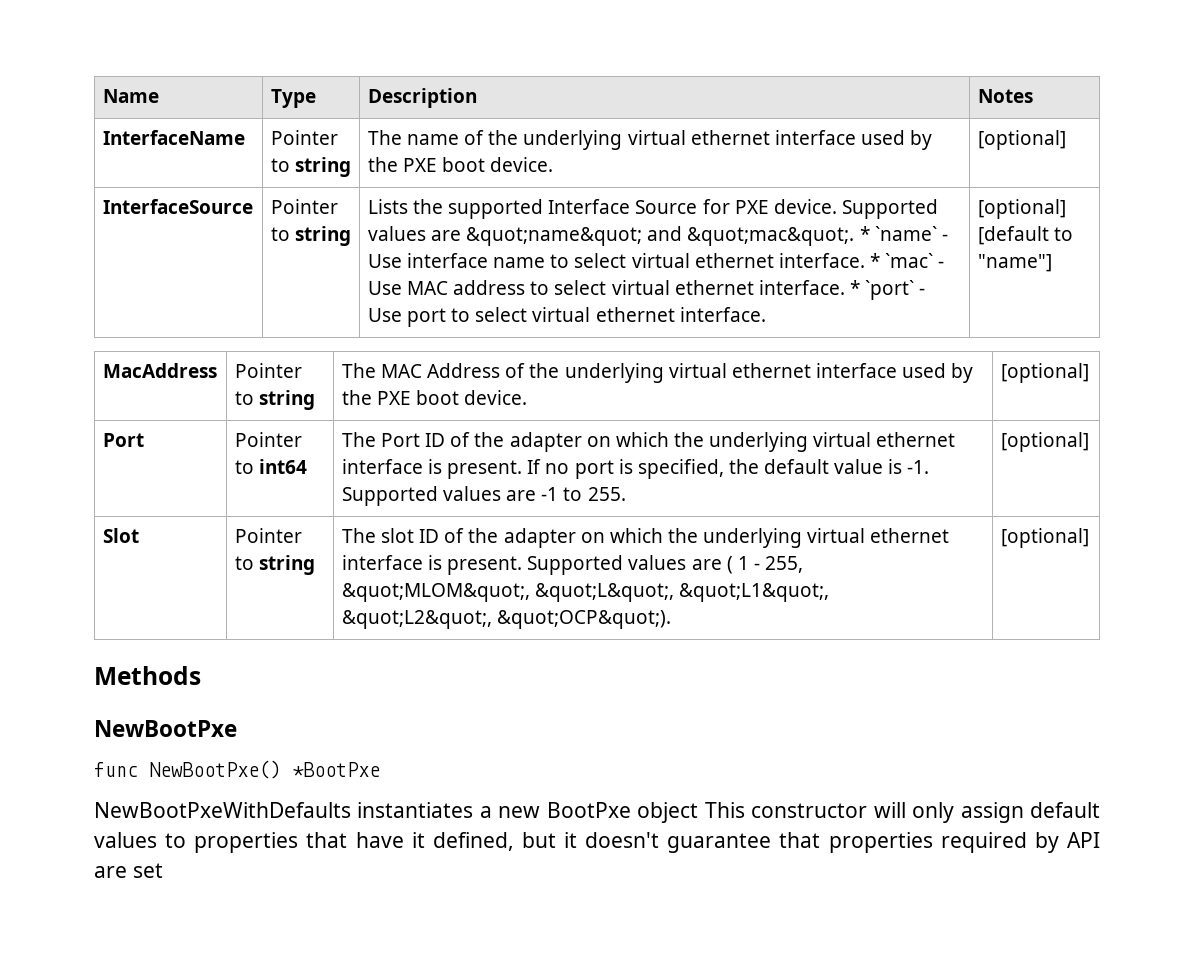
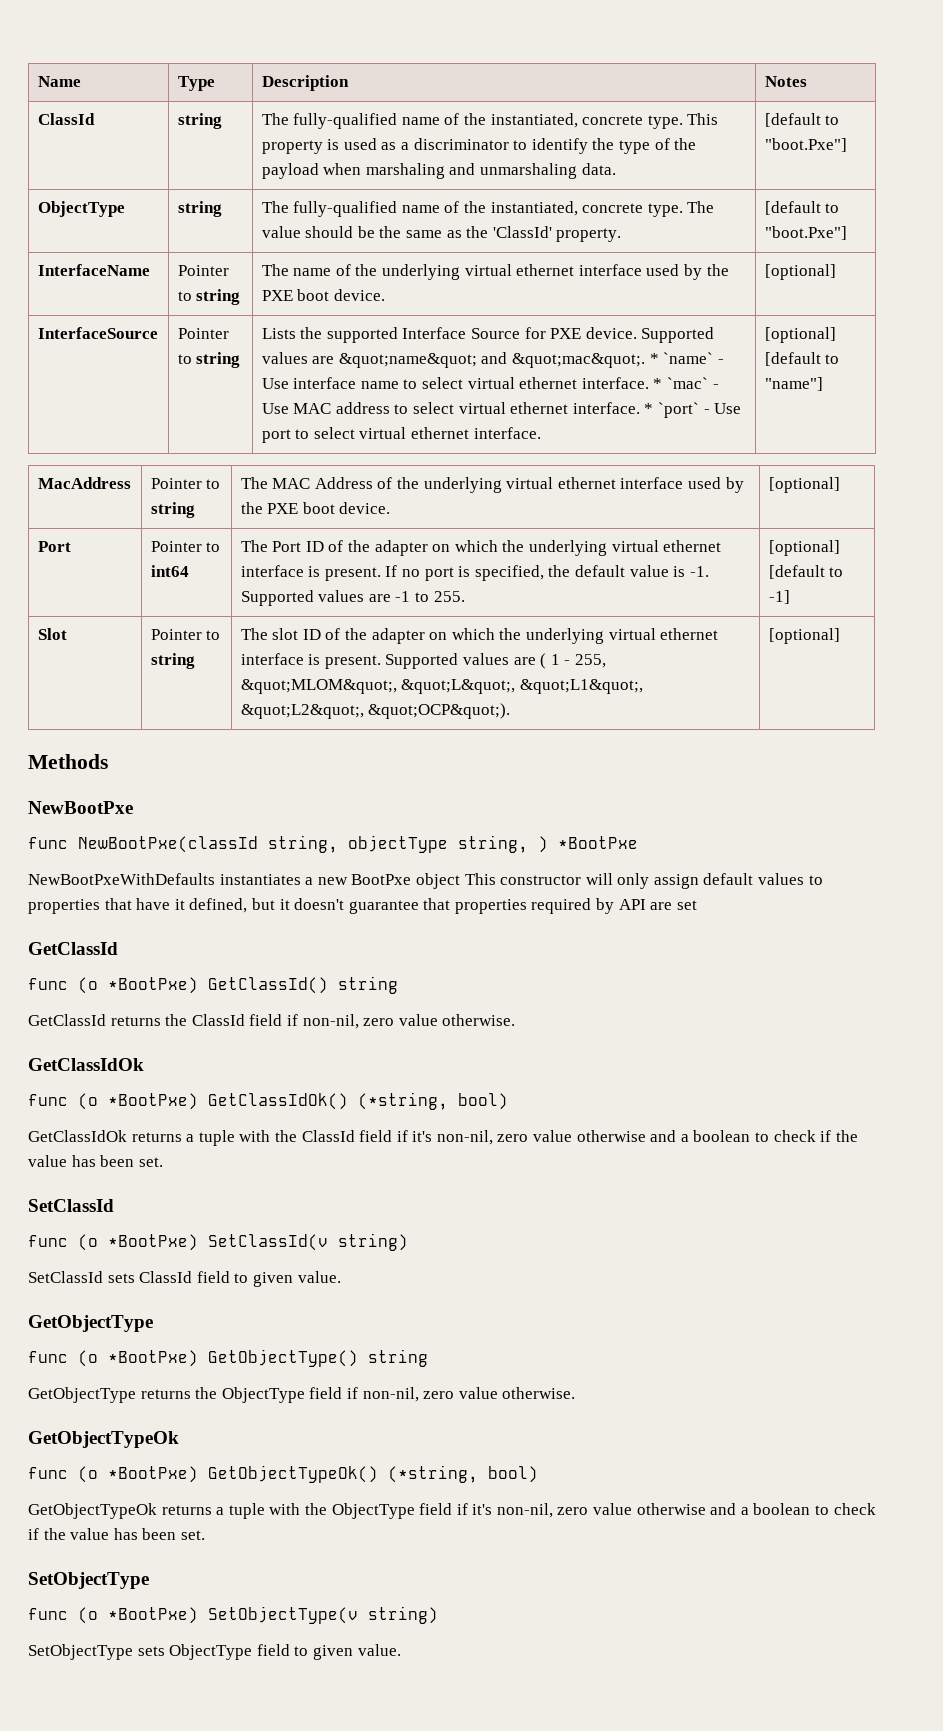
+ ClassId | string | The fully-qualified name of the instantiated, concrete type. This property is used as a discriminator to identify the type of the payload when marshaling and unmarshaling data. | [default to "boot.Pxe"]
+ ObjectType | string | The fully-qualified name of the instantiated, concrete type. The value should be the same as the 'ClassId' property. | [default to "boot.Pxe"]
- Port | Pointer to int64 | The Port ID of the adapter on which the underlying virtual ethernet interface is present. If no port is specified, the default value is -1. Supported values are -1 to 255. | [optional]
+ Port | Pointer to int64 | The Port ID of the adapter on which the underlying virtual ethernet interface is present. If no port is specified, the default value is -1. Supported values are -1 to 255. | [optional] [default to -1]
- func NewBootPxe() *BootPxe
+ func NewBootPxe(classId string, objectType string, ) *BootPxe
  NewBootPxeWithDefaults instantiates a new BootPxe object This constructor will only assign default values to properties that have it defined, but it doesn't guarantee that properties required by API are set
+ GetClassId
+ func (o *BootPxe) GetClassId() string
+ GetClassId returns the ClassId field if non-nil, zero value otherwise.
+ GetClassIdOk
+ func (o *BootPxe) GetClassIdOk() (*string, bool)
+ GetClassIdOk returns a tuple with the ClassId field if it's non-nil, zero value otherwise and a boolean to check if the value has been set.
+ SetClassId
+ func (o *BootPxe) SetClassId(v string)
+ SetClassId sets ClassId field to given value.
+ GetObjectType
+ func (o *BootPxe) GetObjectType() string
+ GetObjectType returns the ObjectType field if non-nil, zero value otherwise.
+ GetObjectTypeOk
+ func (o *BootPxe) GetObjectTypeOk() (*string, bool)
+ GetObjectTypeOk returns a tuple with the ObjectType field if it's non-nil, zero value otherwise and a boolean to check if the value has been set.
+ SetObjectType
+ func (o *BootPxe) SetObjectType(v string)
+ SetObjectType sets ObjectType field to given value.

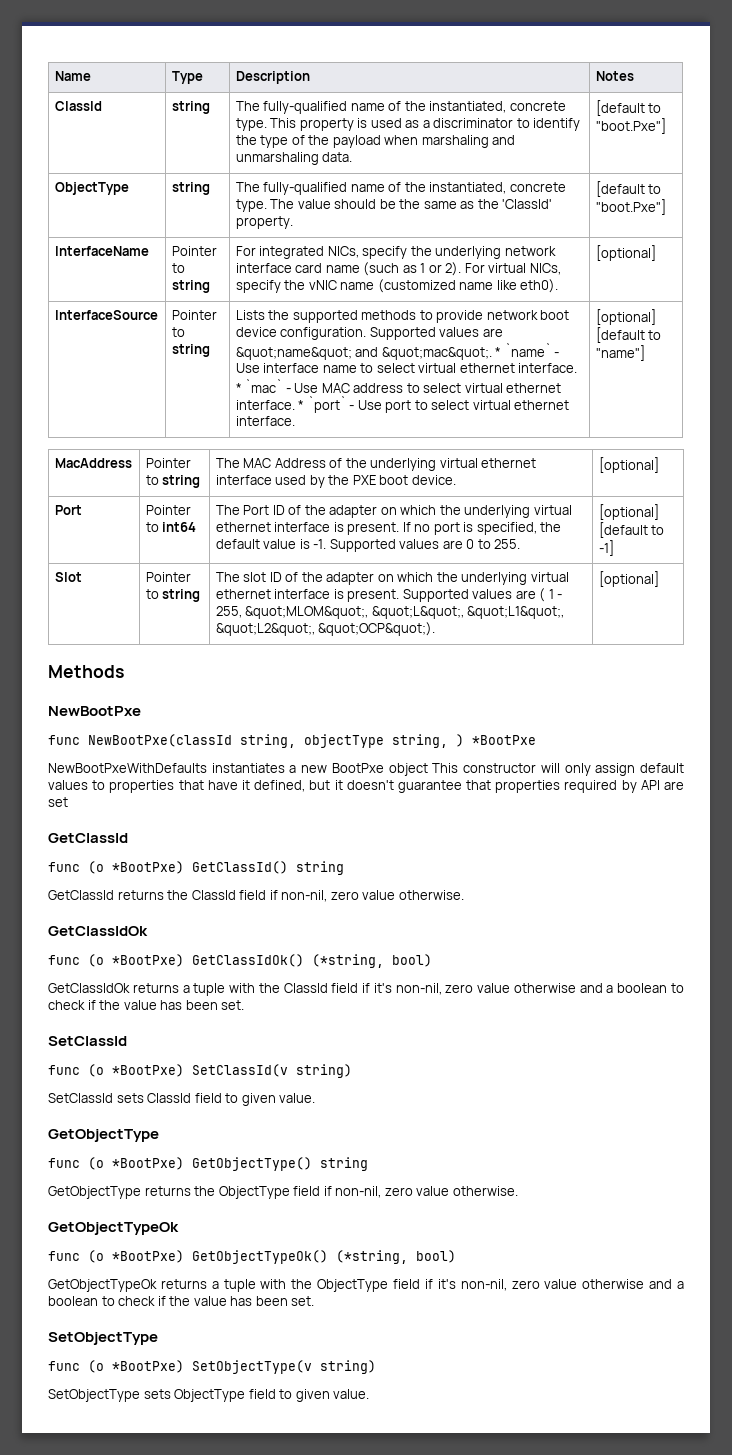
- InterfaceName | Pointer to string | The name of the underlying virtual ethernet interface used by the PXE boot device. | [optional]
+ InterfaceName | Pointer to string | For integrated NICs, specify the underlying network interface card name (such as 1 or 2). For virtual NICs, specify the vNIC name (customized name like eth0). | [optional]
- Lists the supported Interface Source for PXE device.
+ Lists the supported methods to provide network boot device configuration.
- Port | Pointer to int64 | The Port ID of the adapter on which the underlying virtual ethernet interface is present. If no port is specified, the default value is -1. Supported values are -1 to 255. | [optional] [default to -1]
+ Port | Pointer to int64 | The Port ID of the adapter on which the underlying virtual ethernet interface is present. If no port is specified, the default value is -1. Supported values are 0 to 255. | [optional] [default to -1]

